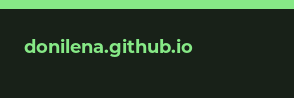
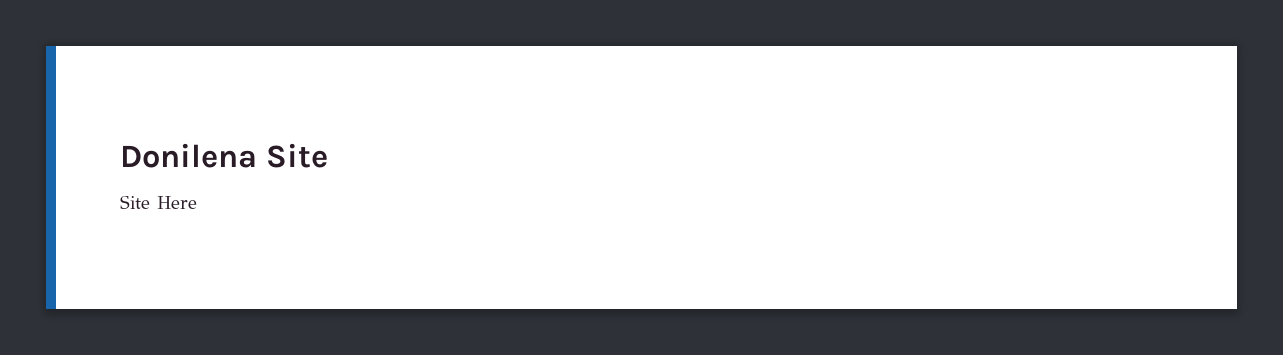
- donilena.github.io
+ Donilena Site
+ Site Here

